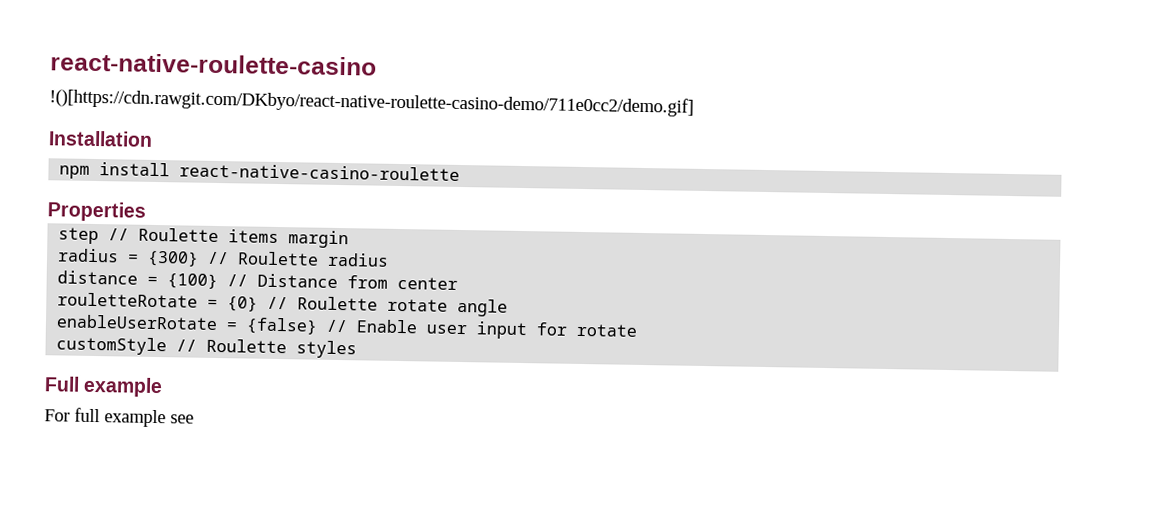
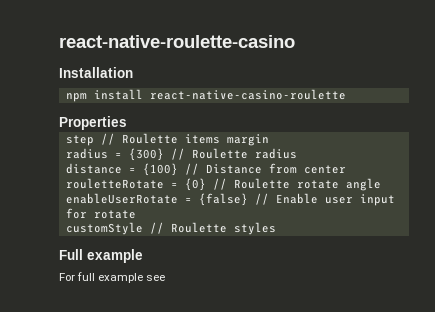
- !()[https://cdn.rawgit.com/DKbyo/react-native-roulette-casino-demo/711e0cc2/demo.gif]

